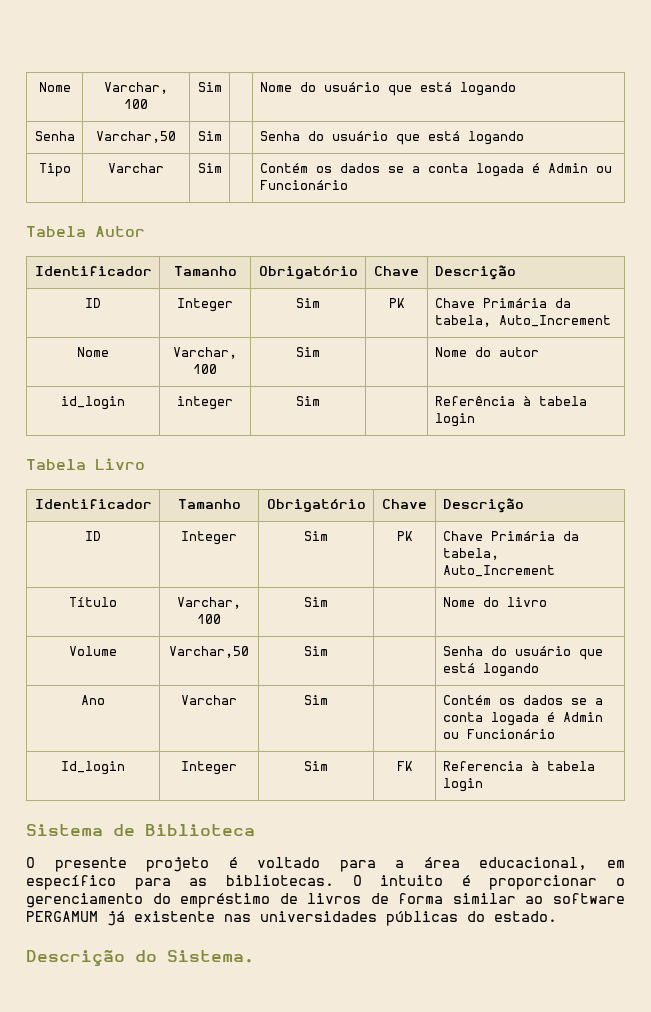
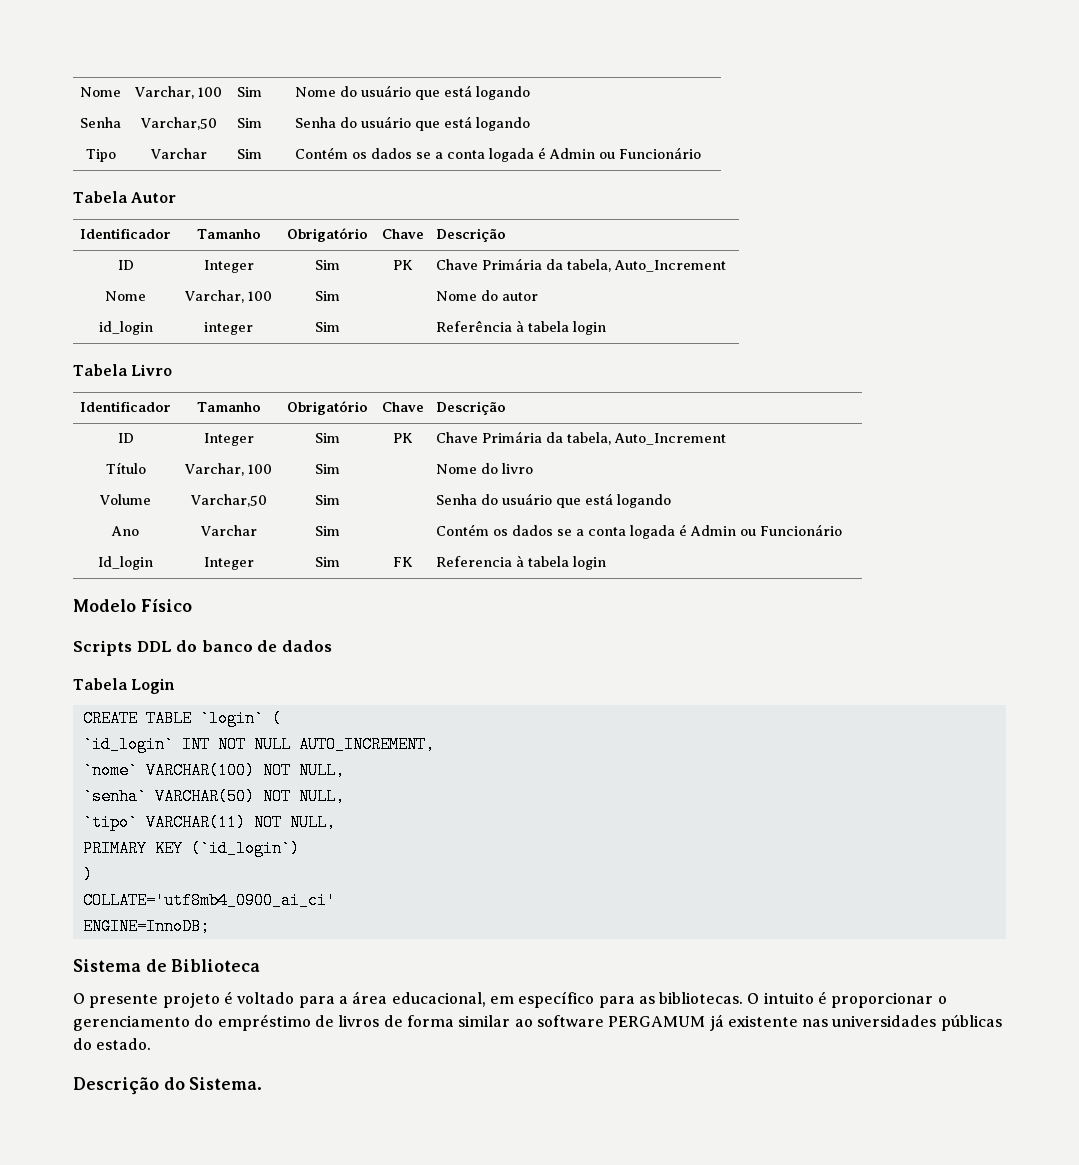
+ Modelo Físico
+ Scripts DDL do banco de dados
+ Tabela Login
+ CREATE TABLE `login` (
+ `id_login` INT NOT NULL AUTO_INCREMENT,
+ `nome` VARCHAR(100) NOT NULL,
+ `senha` VARCHAR(50) NOT NULL,
+ `tipo` VARCHAR(11) NOT NULL,
+ PRIMARY KEY (`id_login`)
+ )
+ COLLATE='utf8mb4_0900_ai_ci'
+ ENGINE=InnoDB;

